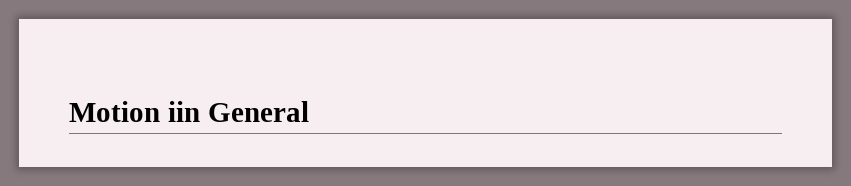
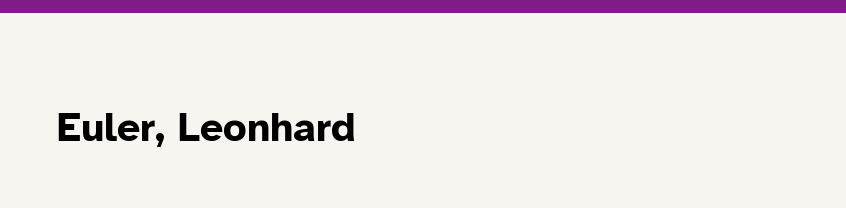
- Motion iin General
+ Euler, Leonhard

